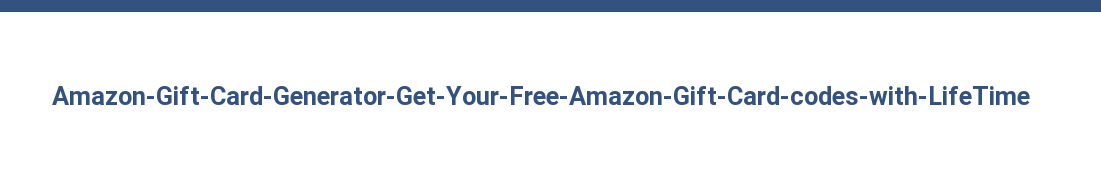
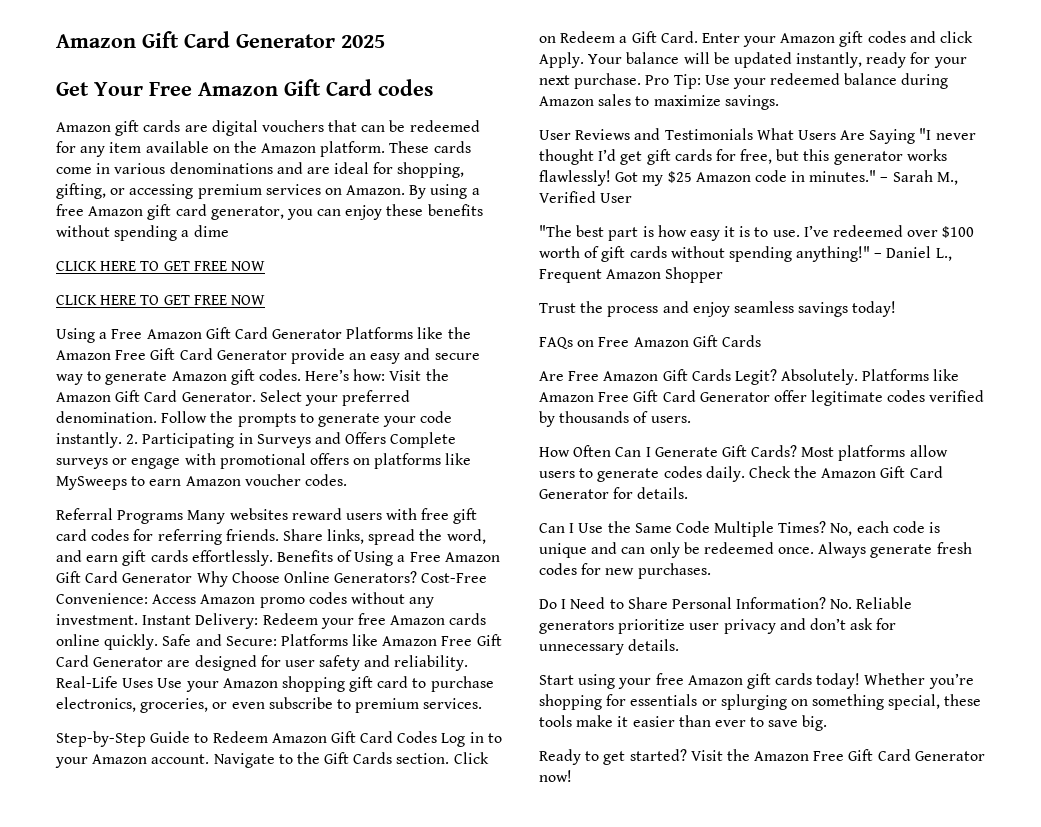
- Amazon-Gift-Card-Generator-Get-Your-Free-Amazon-Gift-Card-codes-with-LifeTime
+ Amazon Gift Card Generator 2025
+ Get Your Free Amazon Gift Card codes
+ Amazon gift cards are digital vouchers that can be redeemed for any item available on the Amazon platform. These cards come in various denominations and are ideal for shopping, gifting, or accessing premium services on Amazon. By using a free Amazon gift card generator, you can enjoy these benefits without spending a dime
+ CLICK HERE TO GET FREE NOW
+ CLICK HERE TO GET FREE NOW
+ Using a Free Amazon Gift Card Generator Platforms like the Amazon Free Gift Card Generator provide an easy and secure way to generate Amazon gift codes. Here’s how: Visit the Amazon Gift Card Generator. Select your preferred denomination. Follow the prompts to generate your code instantly. 2. Participating in Surveys and Offers Complete surveys or engage with promotional offers on platforms like MySweeps to earn Amazon voucher codes.
+ Referral Programs Many websites reward users with free gift card codes for referring friends. Share links, spread the word, and earn gift cards effortlessly. Benefits of Using a Free Amazon Gift Card Generator Why Choose Online Generators? Cost-Free Convenience: Access Amazon promo codes without any investment. Instant Delivery: Redeem your free Amazon cards online quickly. Safe and Secure: Platforms like Amazon Free Gift Card Generator are designed for user safety and reliability. Real-Life Uses Use your Amazon shopping gift card to purchase electronics, groceries, or even subscribe to premium services.
+ Step-by-Step Guide to Redeem Amazon Gift Card Codes Log in to your Amazon account. Navigate to the Gift Cards section. Click on Redeem a Gift Card. Enter your Amazon gift codes and click Apply. Your balance will be updated instantly, ready for your next purchase. Pro Tip: Use your redeemed balance during Amazon sales to maximize savings.
+ User Reviews and Testimonials What Users Are Saying "I never thought I’d get gift cards for free, but this generator works flawlessly! Got my $25 Amazon code in minutes." – Sarah M., Verified User
+ "The best part is how easy it is to use. I’ve redeemed over $100 worth of gift cards without spending anything!" – Daniel L., Frequent Amazon Shopper
+ Trust the process and enjoy seamless savings today!
+ FAQs on Free Amazon Gift Cards
+ Are Free Amazon Gift Cards Legit? Absolutely. Platforms like Amazon Free Gift Card Generator offer legitimate codes verified by thousands of users.
+ How Often Can I Generate Gift Cards? Most platforms allow users to generate codes daily. Check the Amazon Gift Card Generator for details.
+ Can I Use the Same Code Multiple Times? No, each code is unique and can only be redeemed once. Always generate fresh codes for new purchases.
+ Do I Need to Share Personal Information? No. Reliable generators prioritize user privacy and don’t ask for unnecessary details.
+ Start using your free Amazon gift cards today! Whether you’re shopping for essentials or splurging on something special, these tools make it easier than ever to save big.
+ Ready to get started? Visit the Amazon Free Gift Card Generator now!

